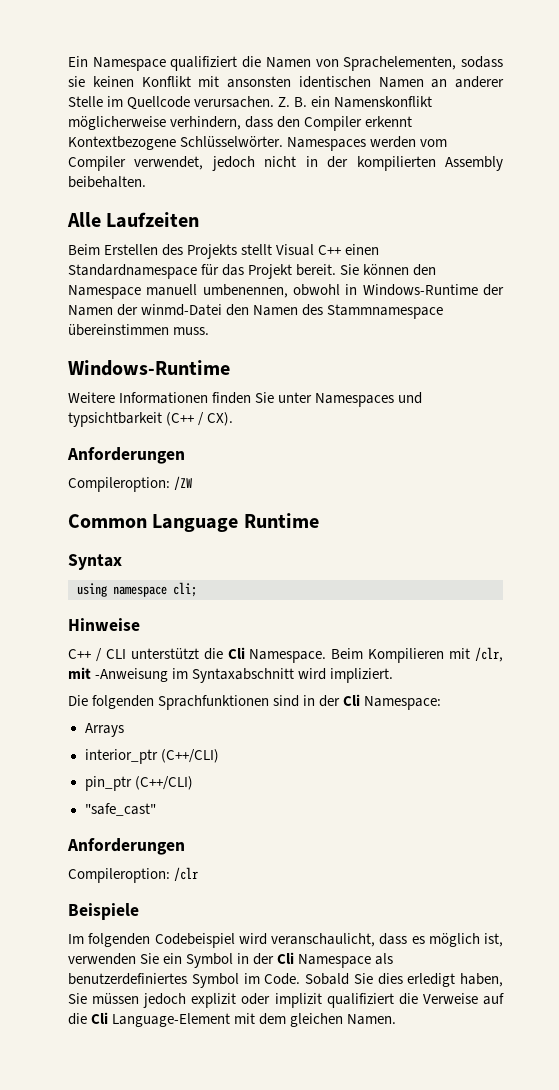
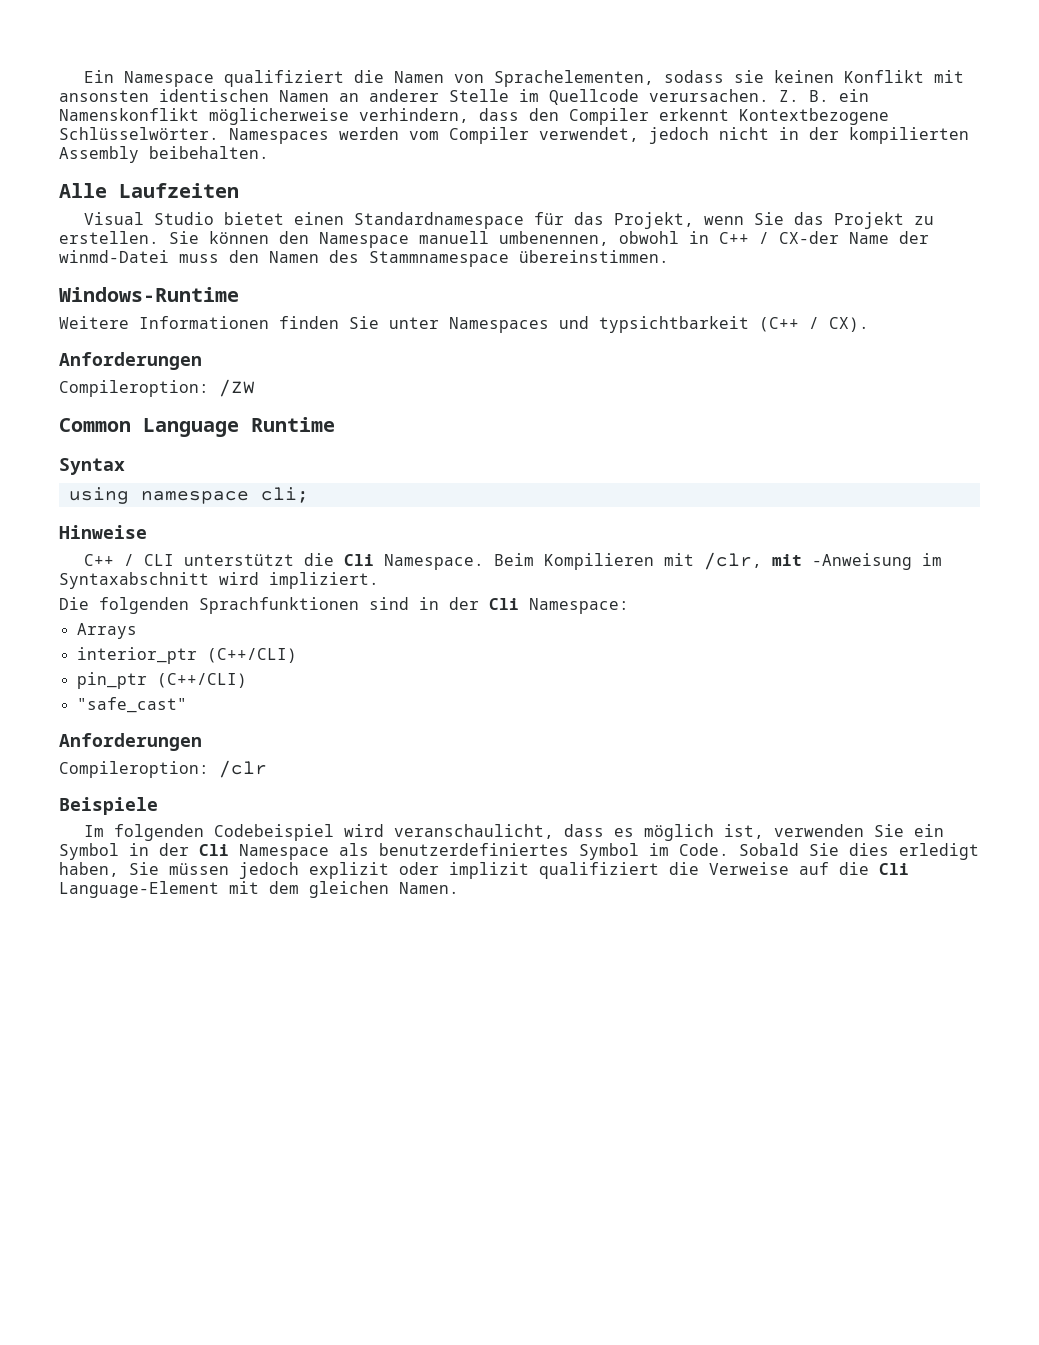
- Beim Erstellen des Projekts stellt Visual C++ einen Standardnamespace für das Projekt bereit.
+ Visual Studio bietet einen Standardnamespace für das Projekt, wenn Sie das Projekt zu erstellen.
- Sie können den Namespace manuell umbenennen, obwohl in Windows-Runtime der Namen der winmd-Datei den Namen des Stammnamespace übereinstimmen muss.
+ Sie können den Namespace manuell umbenennen, obwohl in C++ / CX-der Name der winmd-Datei muss den Namen des Stammnamespace übereinstimmen.

